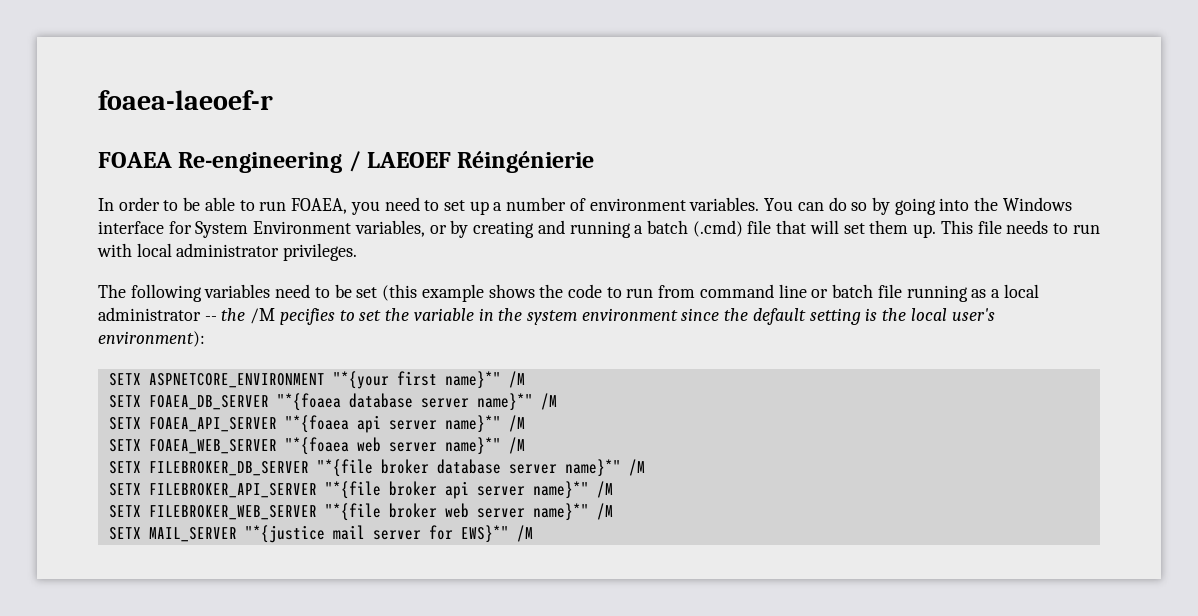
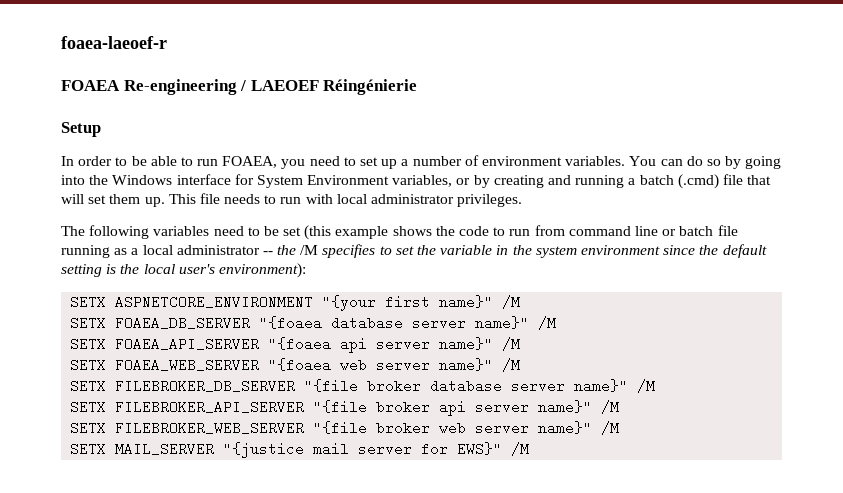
+ Setup
- The following variables need to be set (this example shows the code to run from command line or batch file running as a local administrator -- the /M pecifies to set the variable in the system environment since the default setting is the local user's environment):
+ The following variables need to be set (this example shows the code to run from command line or batch file running as a local administrator -- the /M specifies to set the variable in the system environment since the default setting is the local user's environment):
- SETX ASPNETCORE_ENVIRONMENT "*{your first name}*" /M
+ SETX ASPNETCORE_ENVIRONMENT "{your first name}" /M
- SETX FOAEA_DB_SERVER "*{foaea database server name}*" /M
+ SETX FOAEA_DB_SERVER "{foaea database server name}" /M
- SETX FOAEA_API_SERVER "*{foaea api server name}*" /M
+ SETX FOAEA_API_SERVER "{foaea api server name}" /M
- SETX FOAEA_WEB_SERVER "*{foaea web server name}*" /M
+ SETX FOAEA_WEB_SERVER "{foaea web server name}" /M
- SETX FILEBROKER_DB_SERVER "*{file broker database server name}*" /M
+ SETX FILEBROKER_DB_SERVER "{file broker database server name}" /M
- SETX FILEBROKER_API_SERVER "*{file broker api server name}*" /M
+ SETX FILEBROKER_API_SERVER "{file broker api server name}" /M
- SETX FILEBROKER_WEB_SERVER "*{file broker web server name}*" /M
+ SETX FILEBROKER_WEB_SERVER "{file broker web server name}" /M
- SETX MAIL_SERVER "*{justice mail server for EWS}*" /M
+ SETX MAIL_SERVER "{justice mail server for EWS}" /M

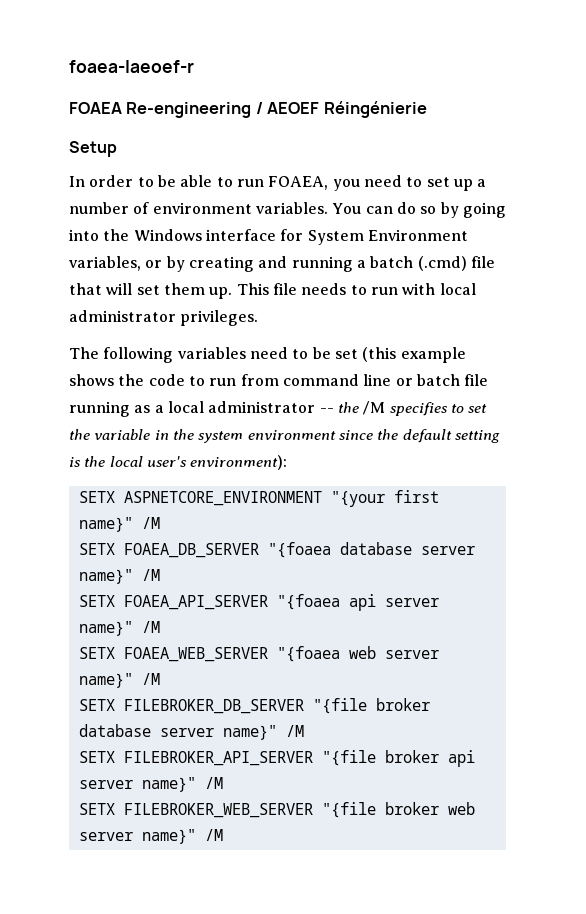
- FOAEA Re-engineering / LAEOEF Réingénierie
+ FOAEA Re-engineering / AEOEF Réingénierie
- SETX MAIL_SERVER "{justice mail server for EWS}" /M

